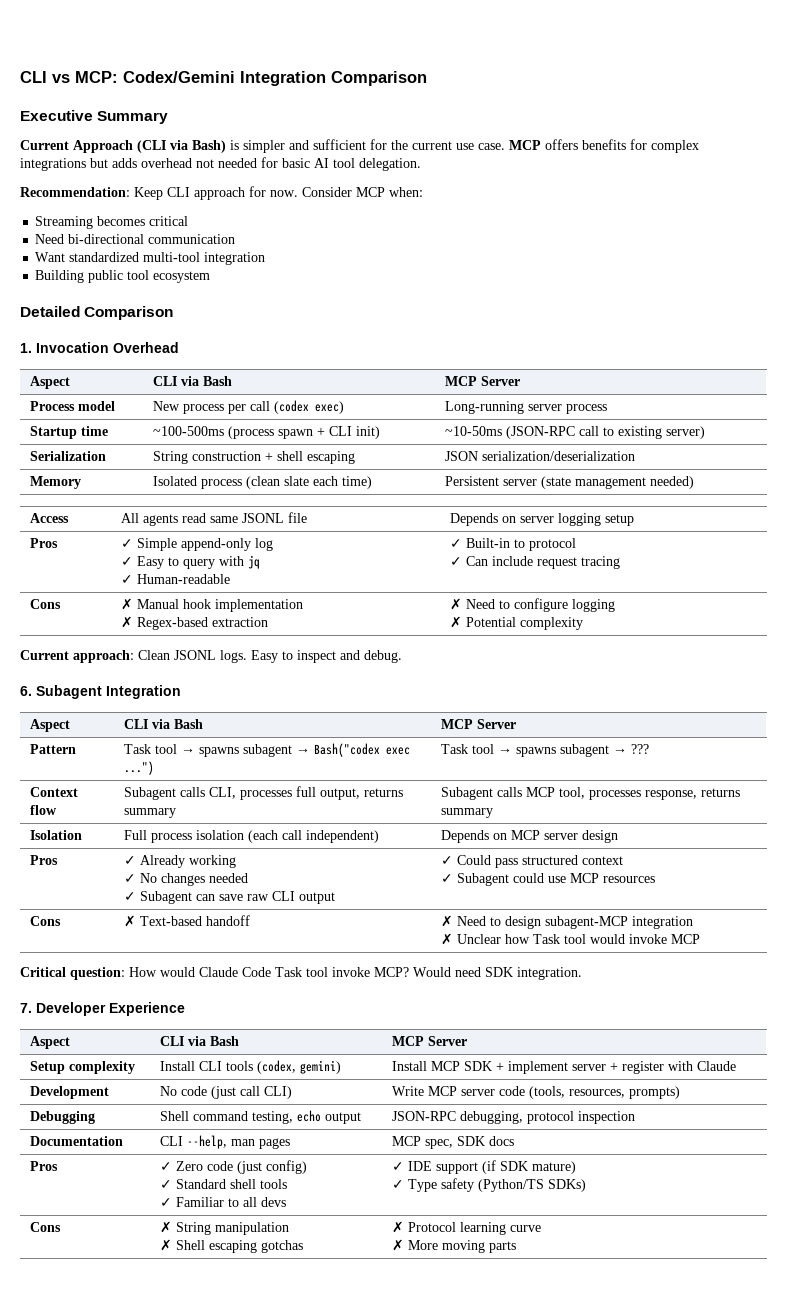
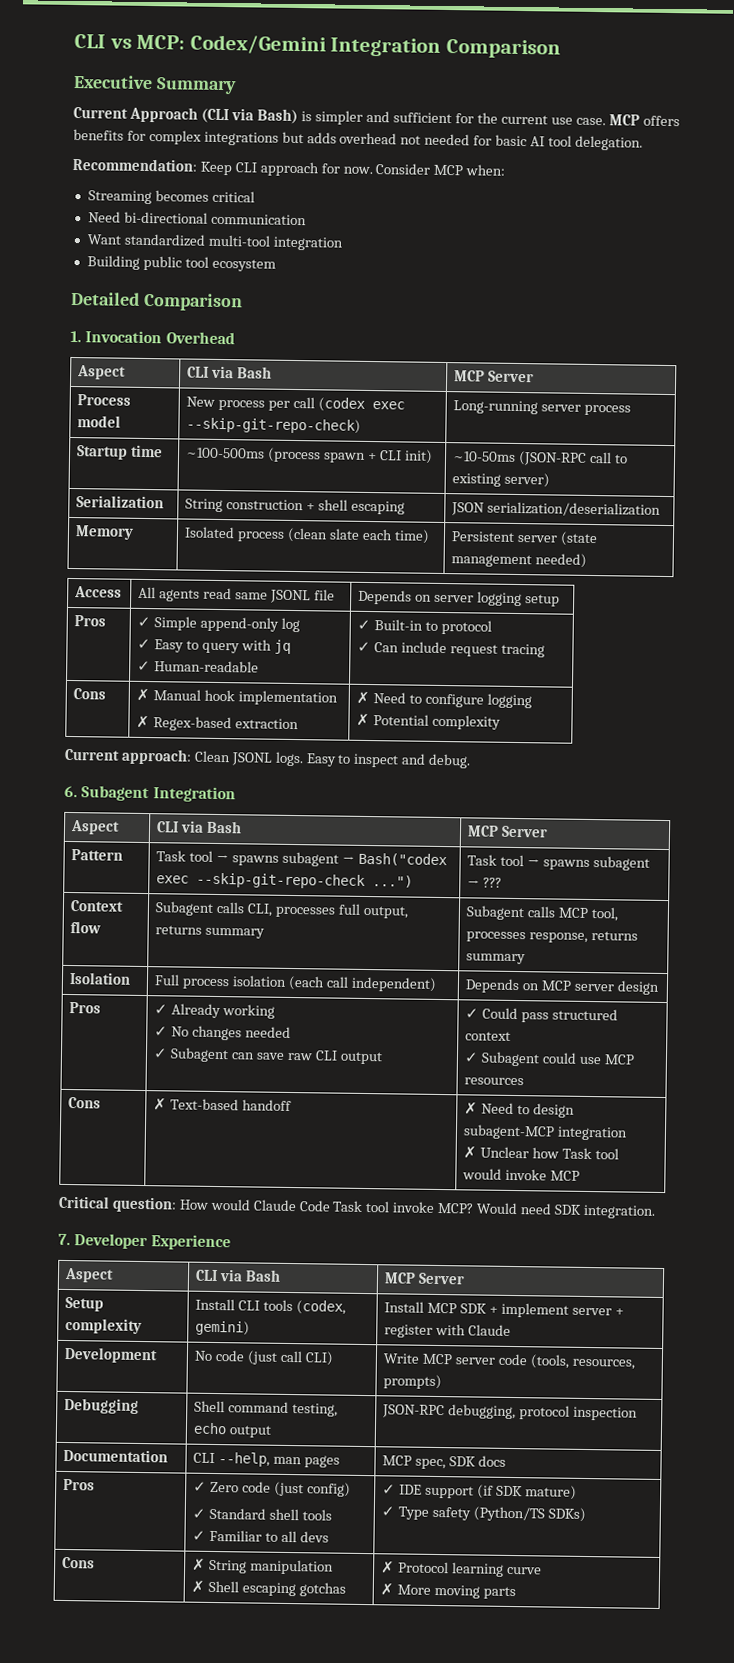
- Process model | New process per call (codex exec) | Long-running server process
+ Process model | New process per call (codex exec --skip-git-repo-check) | Long-running server process
- Pattern | Task tool → spawns subagent → Bash("codex exec ...") | Task tool → spawns subagent → ???
+ Pattern | Task tool → spawns subagent → Bash("codex exec --skip-git-repo-check ...") | Task tool → spawns subagent → ???

